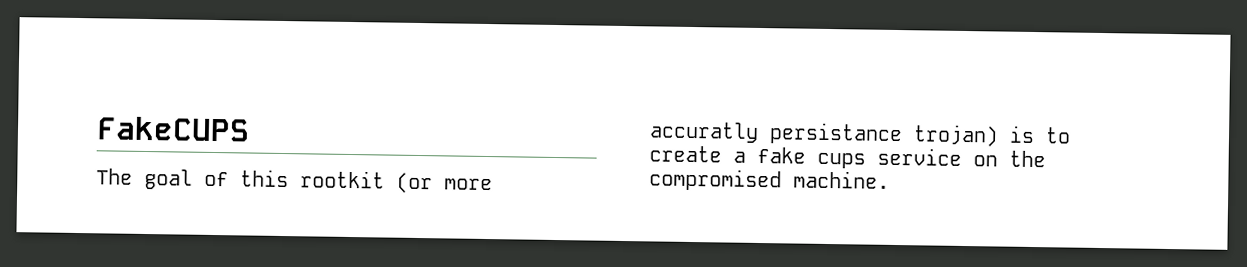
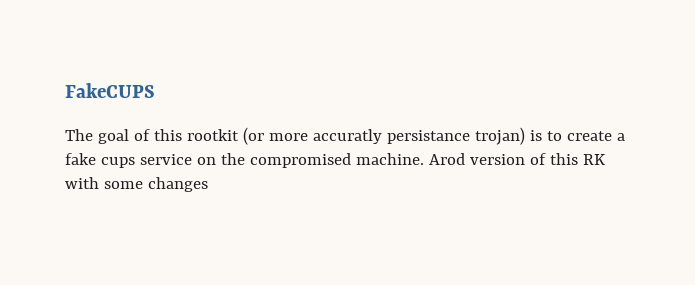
+ Arod version of this RK with some changes

